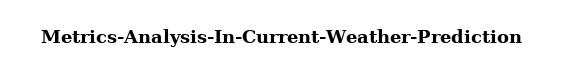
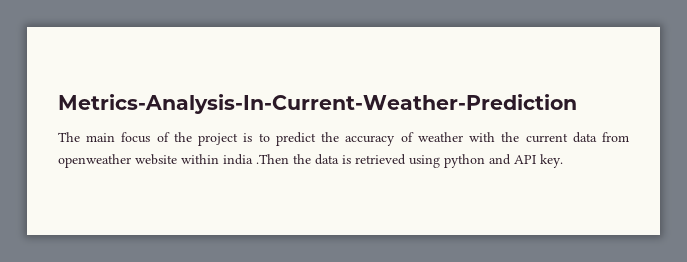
+ The main focus of the project is to predict the accuracy of weather with the current data from openweather website within india .Then the data is retrieved using python and API key.

